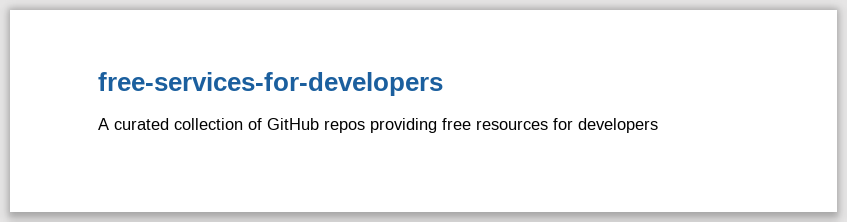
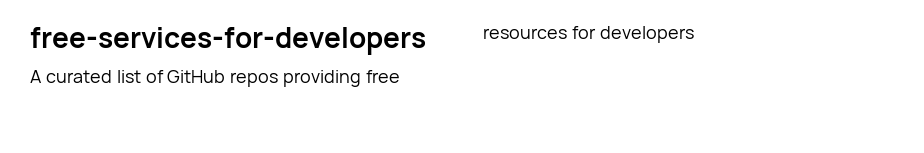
- A curated collection of GitHub repos providing free resources for developers
+ A curated list of GitHub repos providing free resources for developers

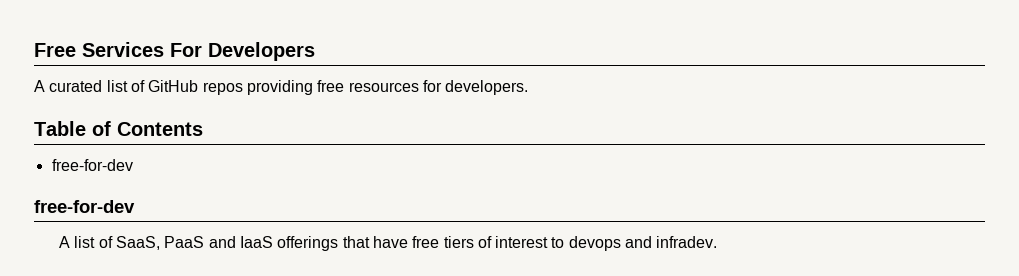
- free-services-for-developers
+ Free Services For Developers
- A curated list of GitHub repos providing free resources for developers
+ A curated list of GitHub repos providing free resources for developers.
+ Table of Contents
+ free-for-dev
+ free-for-dev
+ A list of SaaS, PaaS and IaaS offerings that have free tiers of interest to devops and infradev.

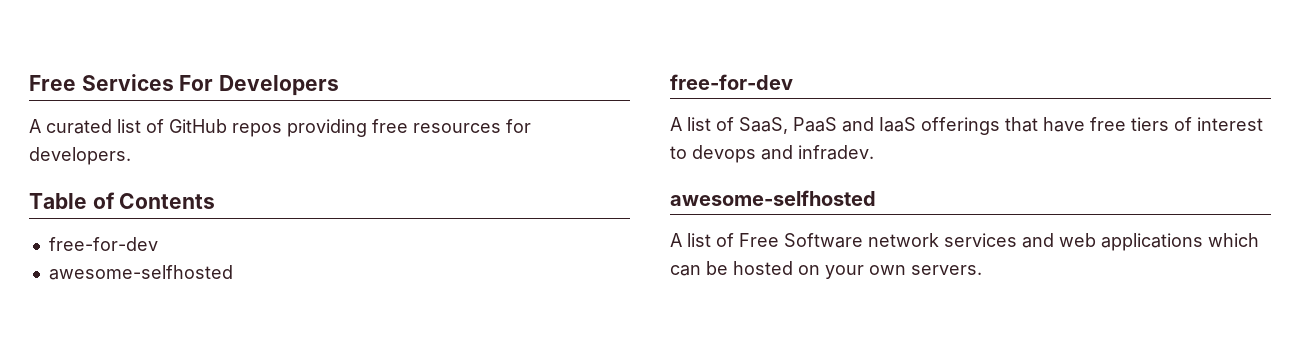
  Table of Contents
  free-for-dev
+ awesome-selfhosted
  A list of SaaS, PaaS and IaaS offerings that have free tiers of interest to devops and infradev.
+ awesome-selfhosted
+ A list of Free Software network services and web applications which can be hosted on your own servers.

